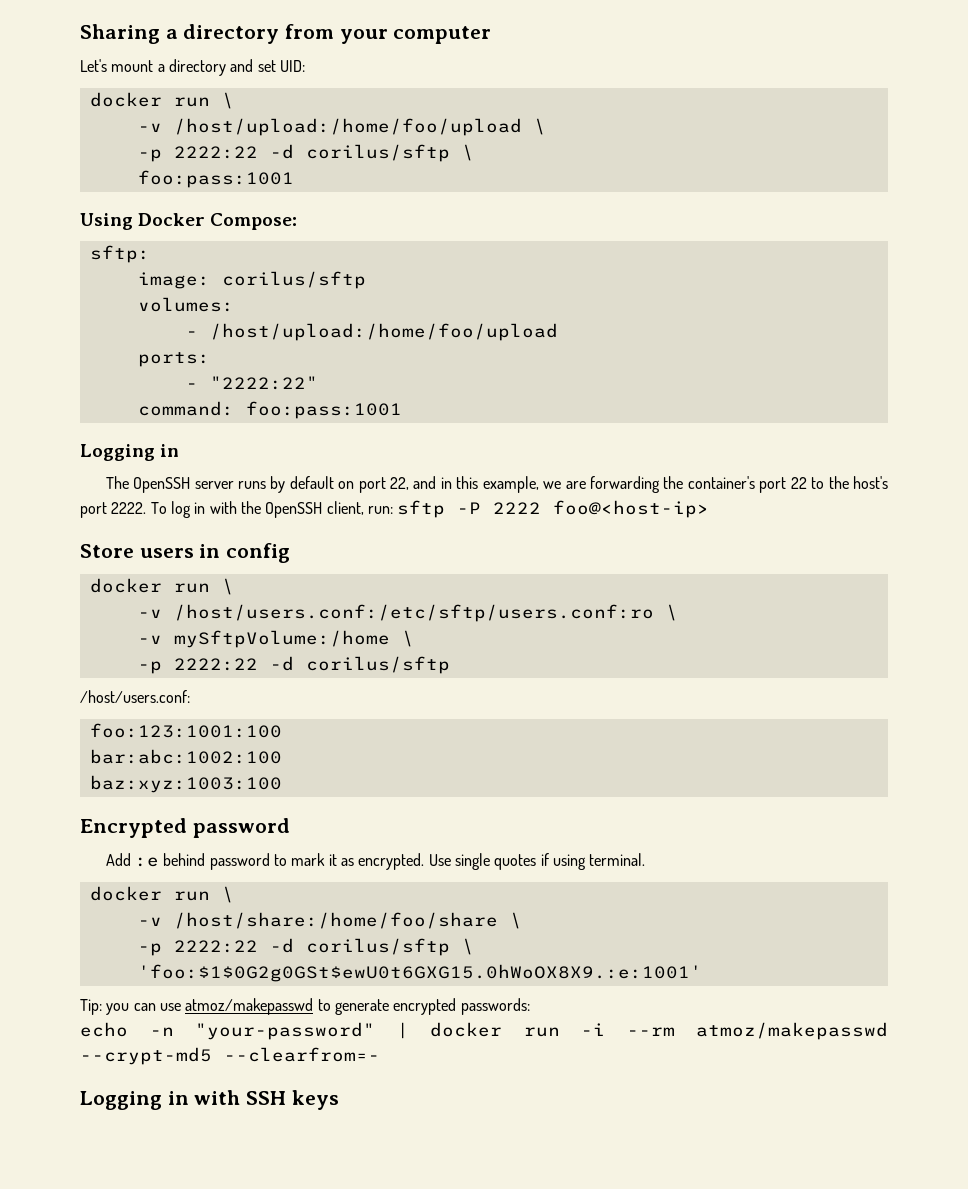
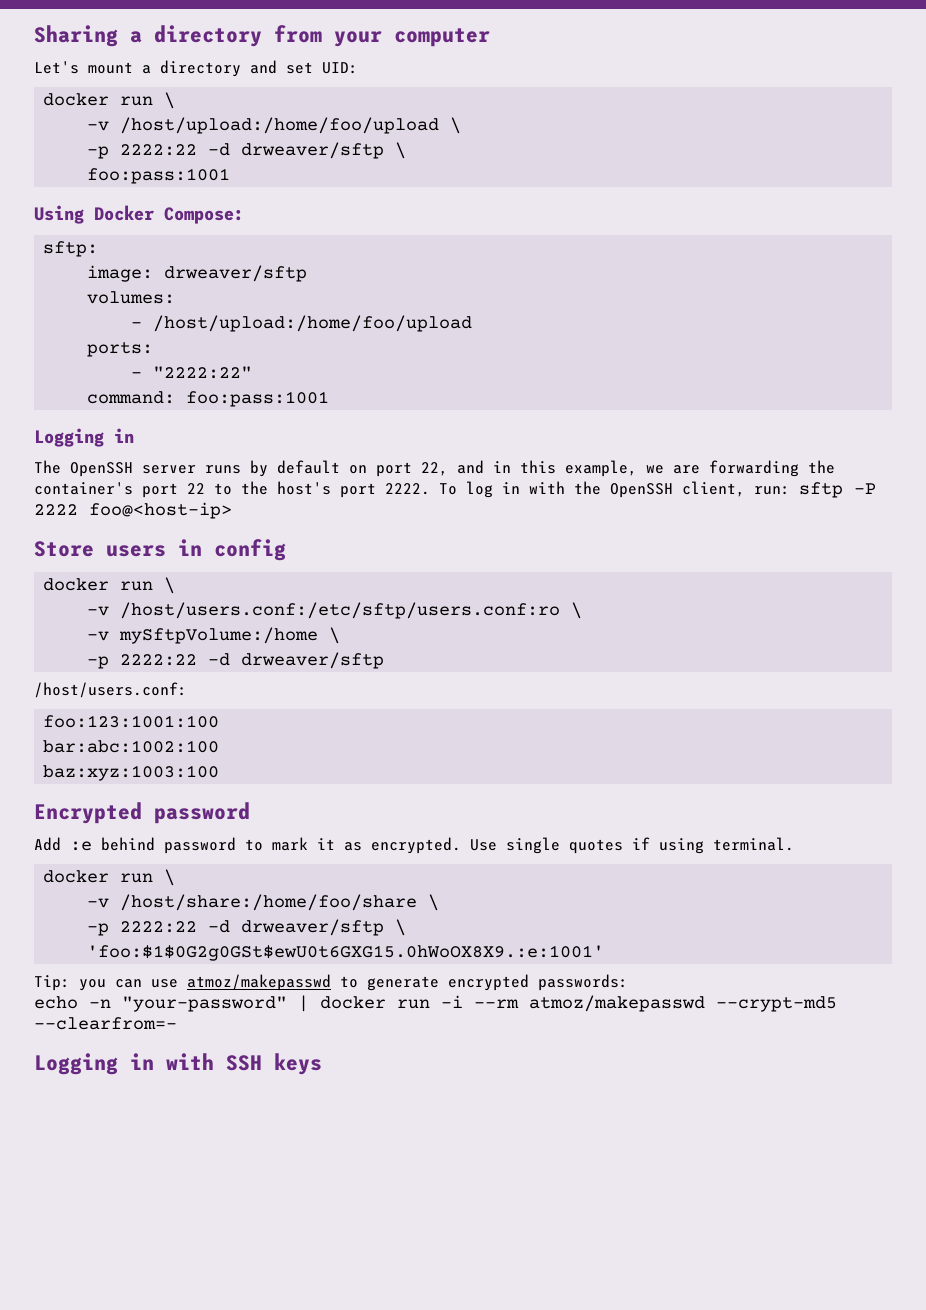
  -v /host/upload:/home/foo/upload \
- -p 2222:22 -d corilus/sftp \
+ -p 2222:22 -d drweaver/sftp \
- image: corilus/sftp
+ image: drweaver/sftp
  -v mySftpVolume:/home \
- -p 2222:22 -d corilus/sftp
+ -p 2222:22 -d drweaver/sftp
  -v /host/share:/home/foo/share \
- -p 2222:22 -d corilus/sftp \
+ -p 2222:22 -d drweaver/sftp \

